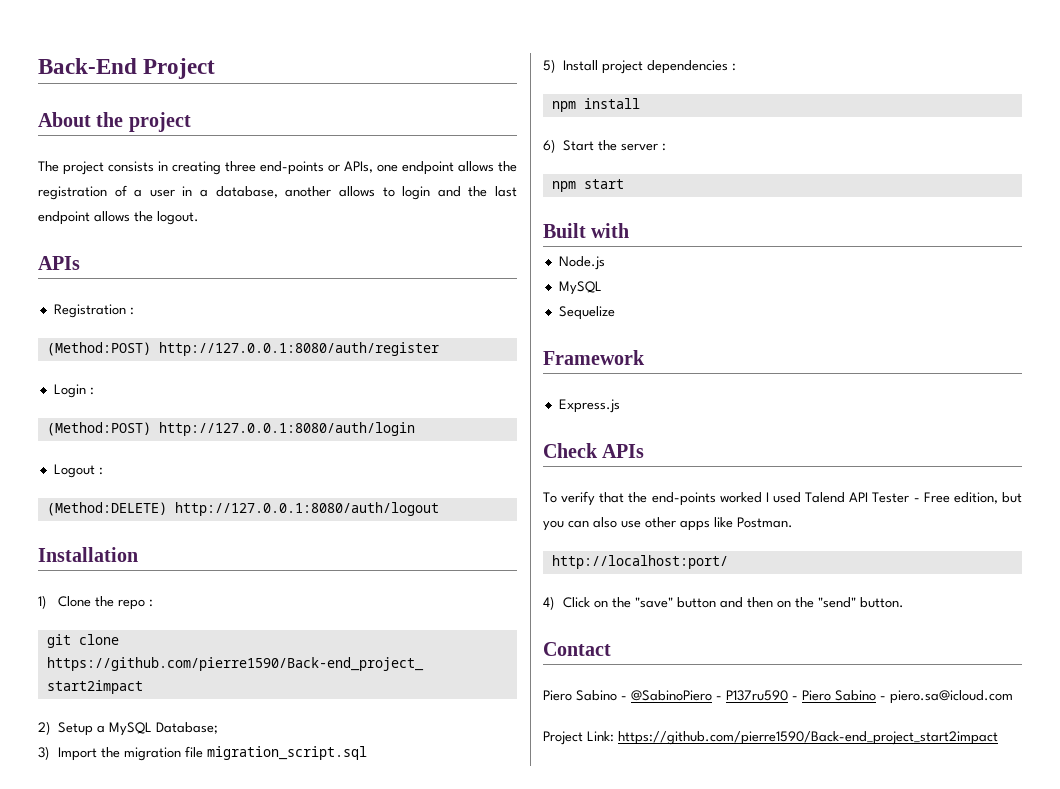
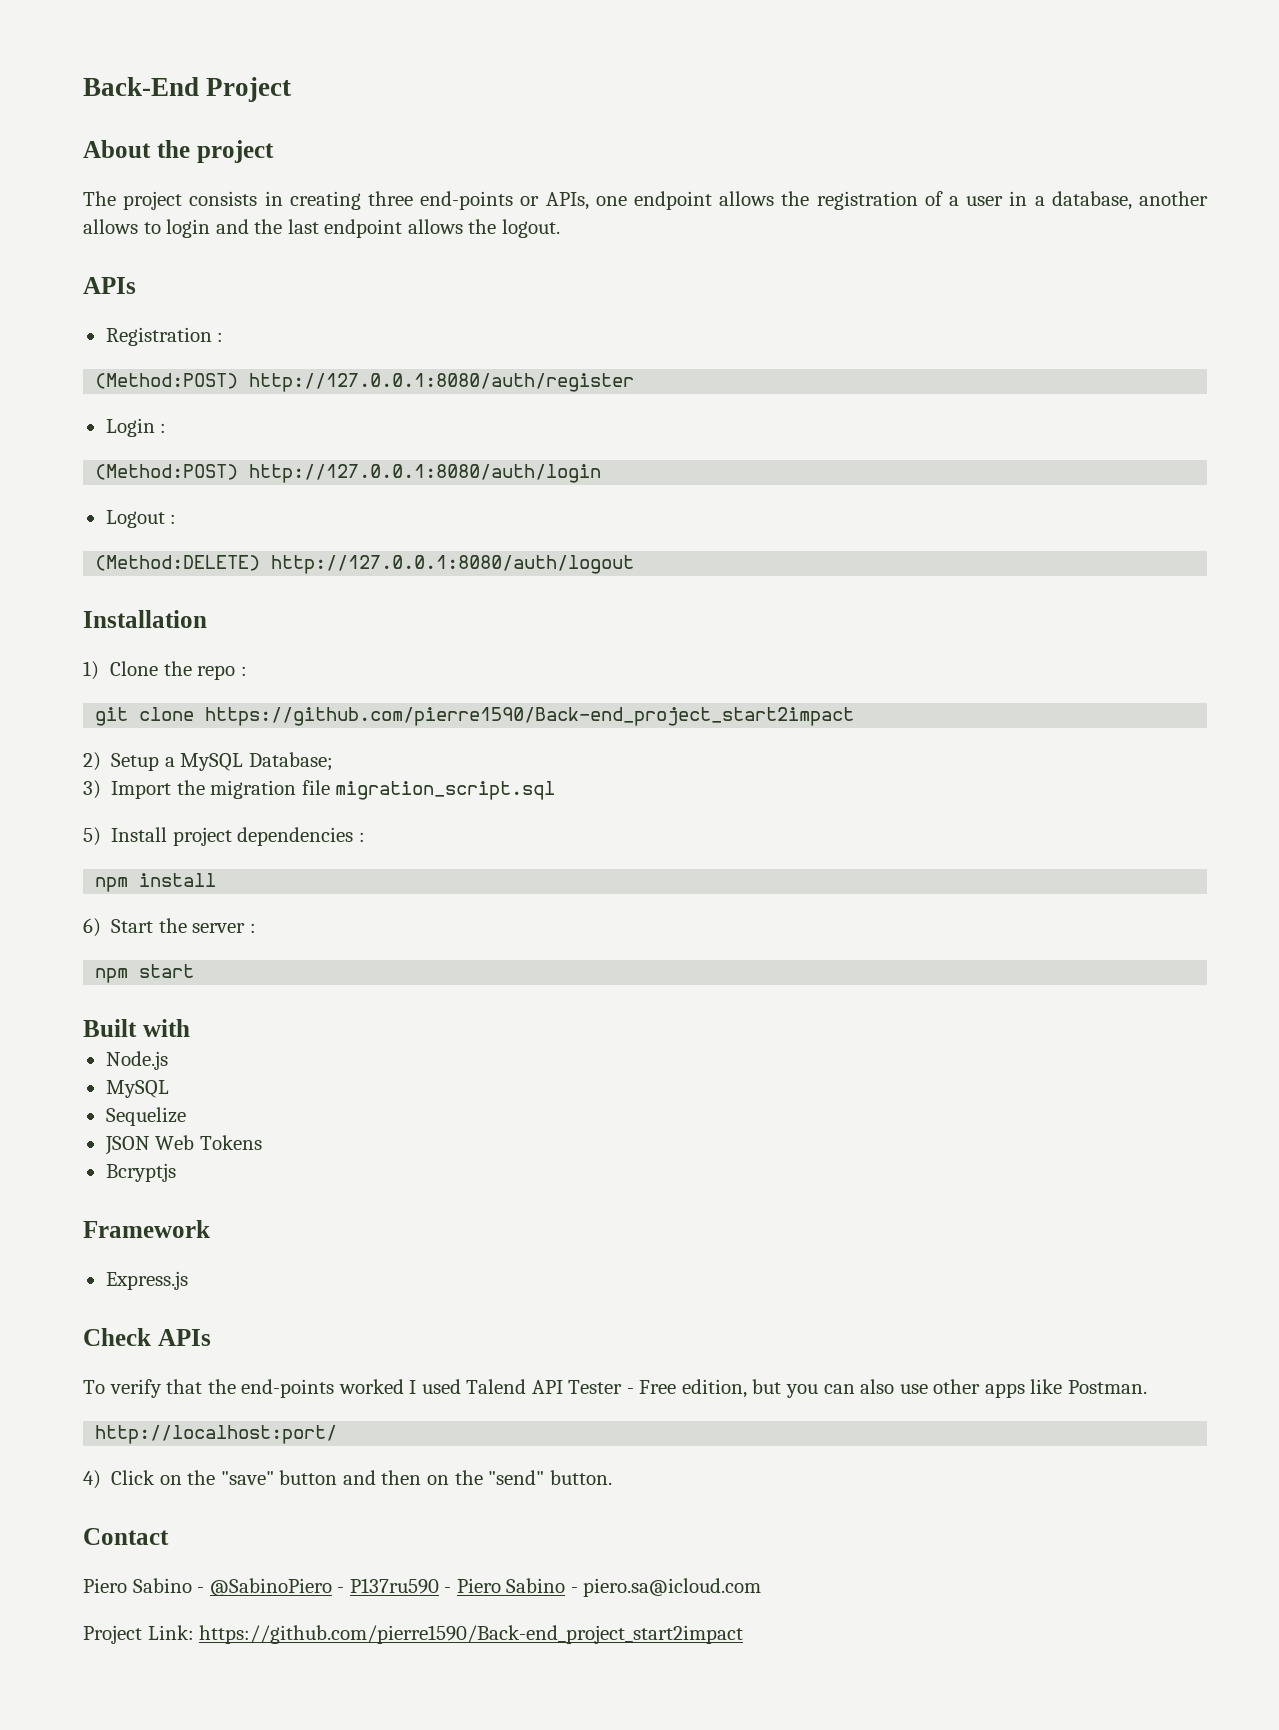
+ JSON Web Tokens
+ Bcryptjs

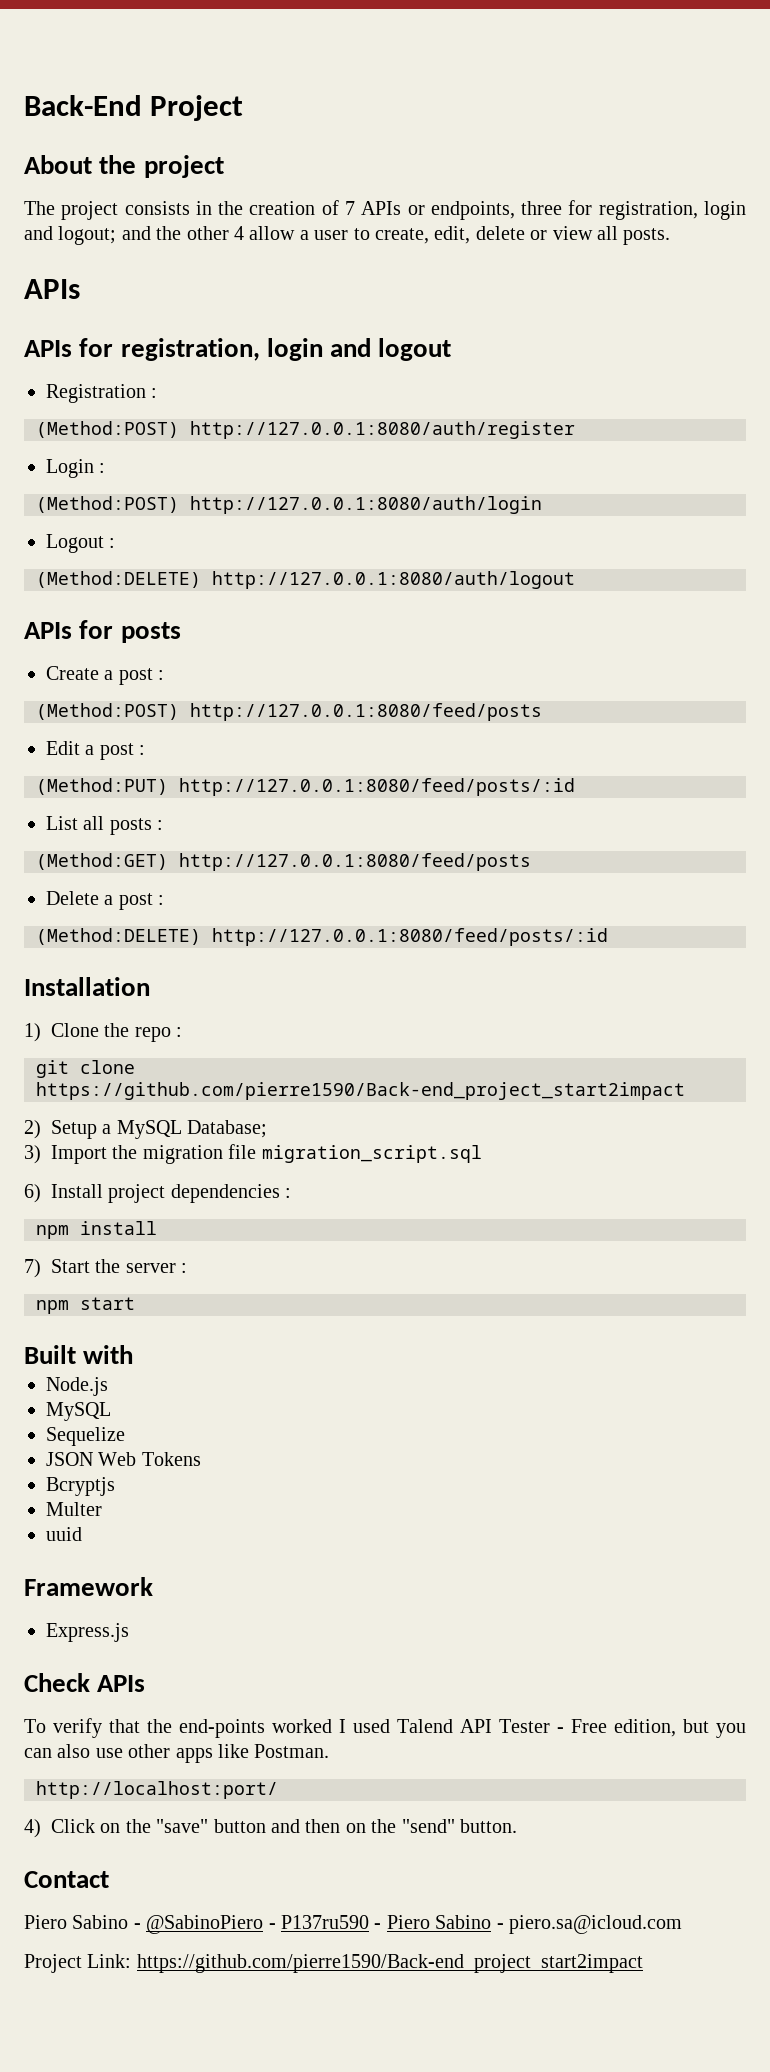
- The project consists in creating three end-points or APIs, one endpoint allows the registration of a user in a database, another allows to login and the last endpoint allows the logout.
+ The project consists in the creation of 7 APIs or endpoints, three for registration, login and logout; and the other 4 allow a user to create, edit, delete or view all posts.
  APIs
+ APIs for registration, login and logout
+ APIs for posts
+ Create a post :
+ (Method:POST) http://127.0.0.1:8080/feed/posts
+ Edit a post :
+ (Method:PUT) http://127.0.0.1:8080/feed/posts/:id
+ List all posts :
+ (Method:GET) http://127.0.0.1:8080/feed/posts
+ Delete a post :
+ (Method:DELETE) http://127.0.0.1:8080/feed/posts/:id
- 5) Install project dependencies :
+ 6) Install project dependencies :
- 6) Start the server :
+ 7) Start the server :
+ Multer
+ uuid

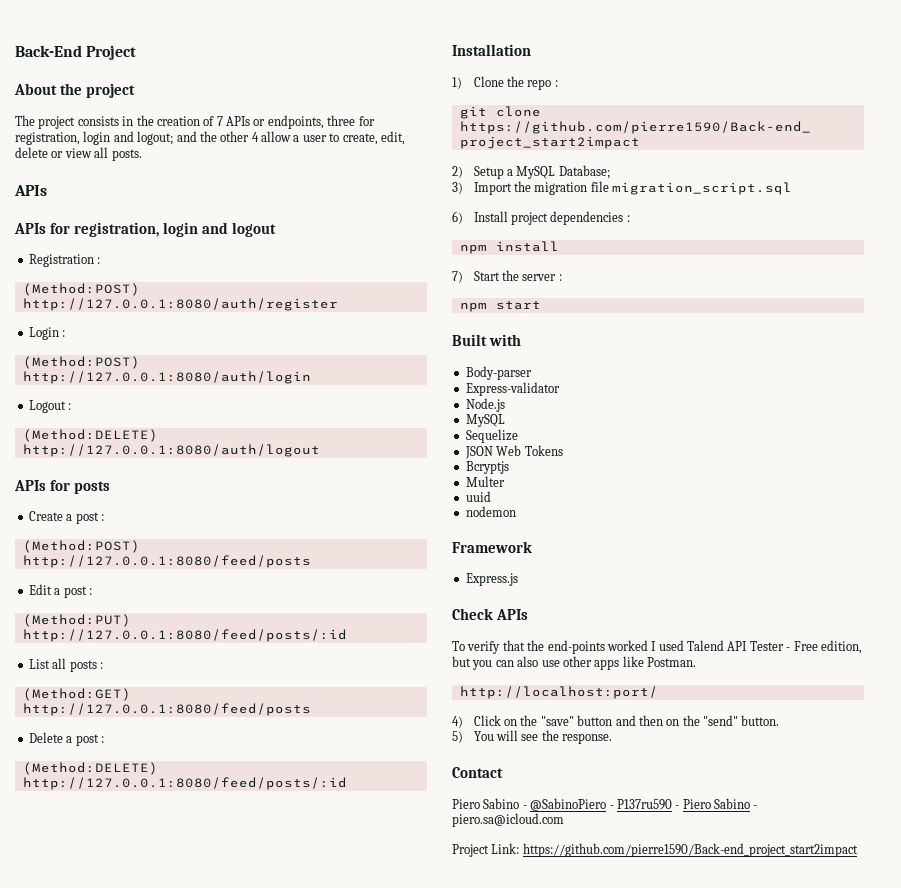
+ Body-parser
+ Express-validator
+ nodemon
+ 5) You will see the response.

